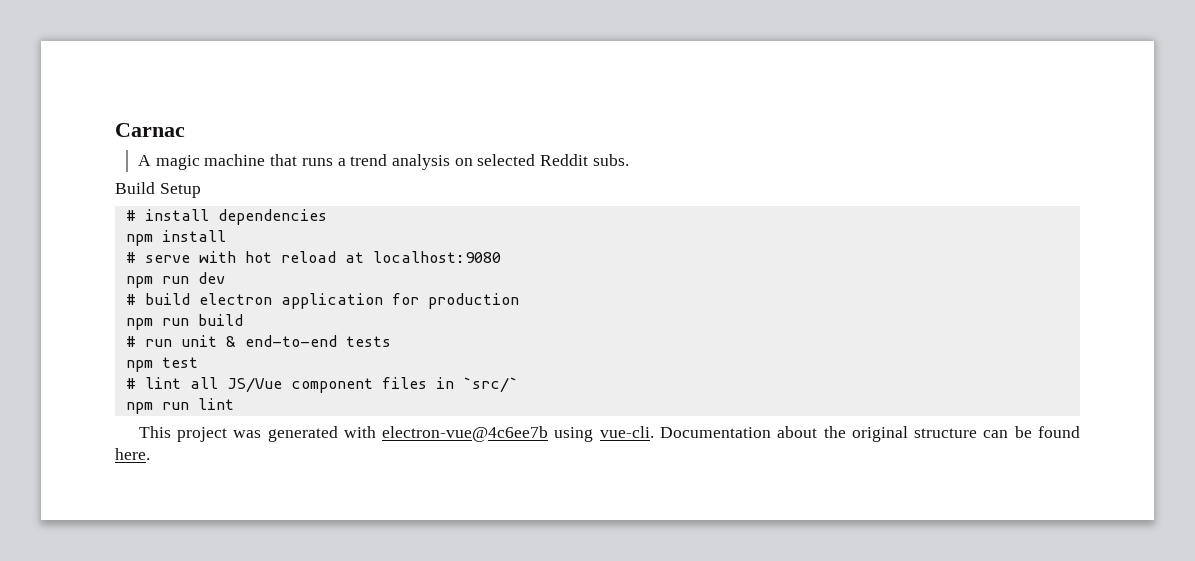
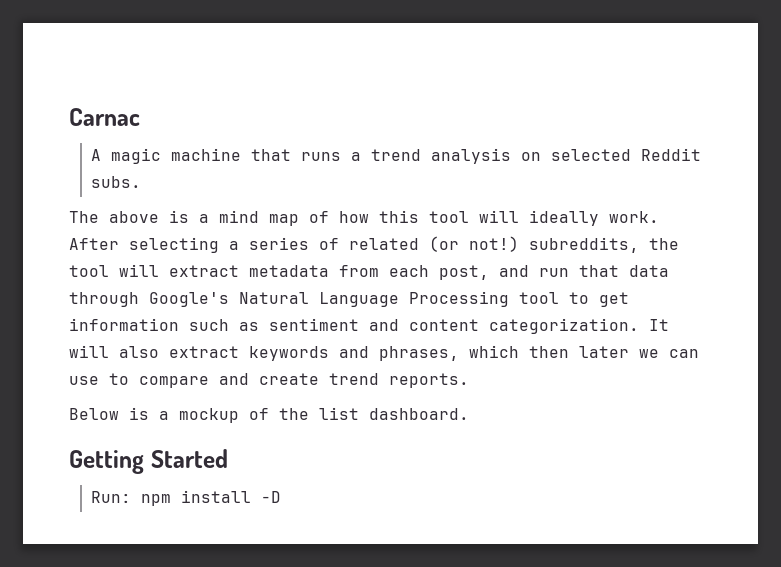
- Build Setup
- # install dependencies
- npm install
- # serve with hot reload at localhost:9080
- npm run dev
- # build electron application for production
- npm run build
- # run unit & end-to-end tests
- npm test
- # lint all JS/Vue component files in `src/`
- npm run lint
- This project was generated with electron-vue@4c6ee7b using vue-cli. Documentation about the original structure can be found here.
+ The above is a mind map of how this tool will ideally work. After selecting a series of related (or not!) subreddits, the tool will extract metadata from each post, and run that data through Google's Natural Language Processing tool to get information such as sentiment and content categorization. It will also extract keywords and phrases, which then later we can use to compare and create trend reports.
+ Below is a mockup of the list dashboard.
+ Getting Started
+ Run: npm install -D

